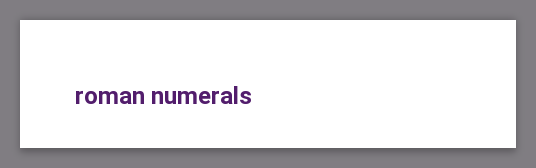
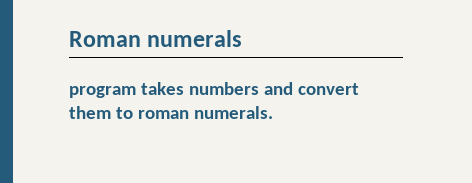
- roman numerals
+ Roman numerals
+ program takes numbers and convert them to roman numerals.

